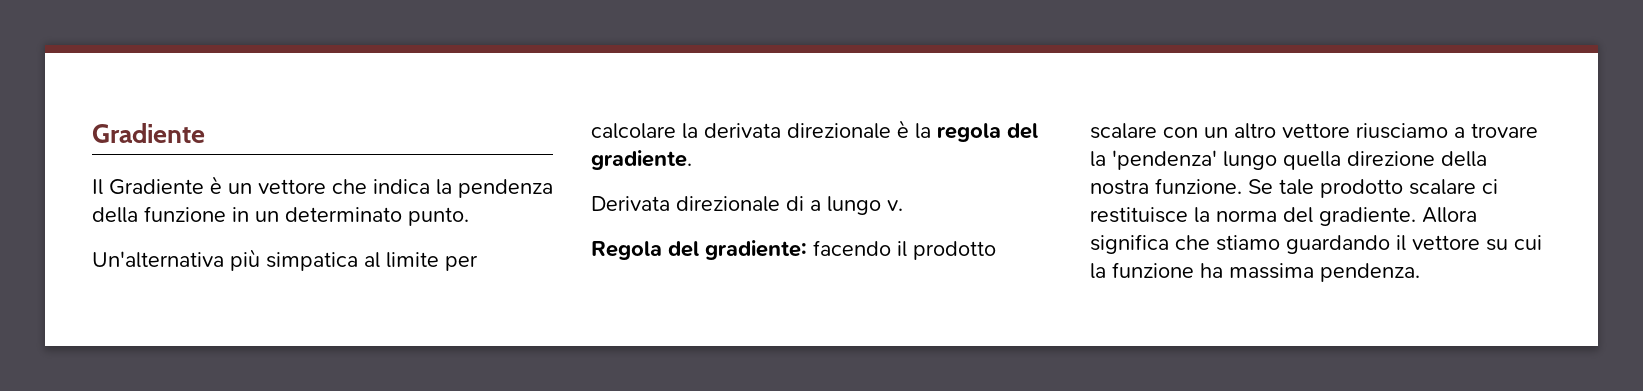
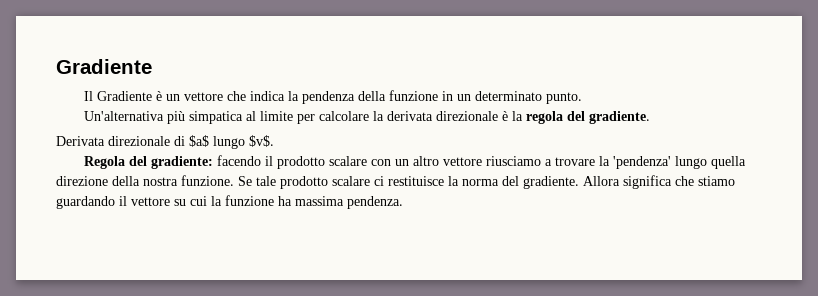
- Derivata direzionale di a lungo v.
+ Derivata direzionale di $a$ lungo $v$.

